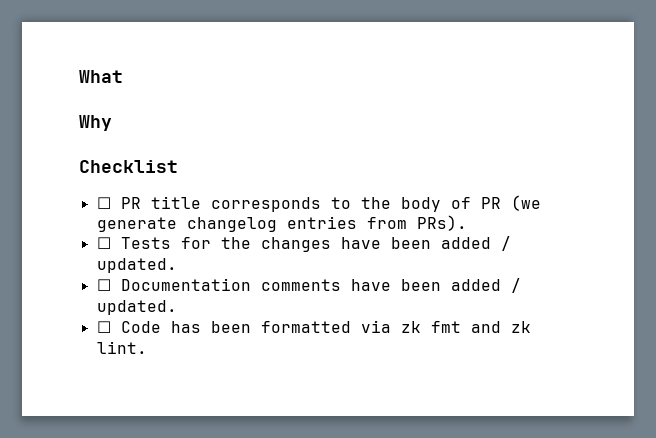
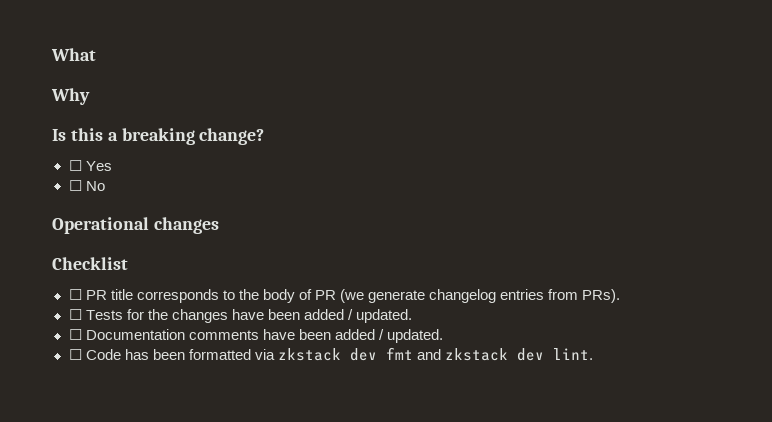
+ Is this a breaking change?
+ ☐ Yes
+ ☐ No
+ Operational changes
- ☐ Code has been formatted via zk fmt and zk lint.
+ ☐ Code has been formatted via zkstack dev fmt and zkstack dev lint.

